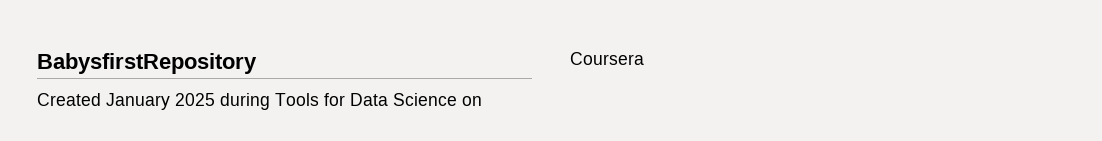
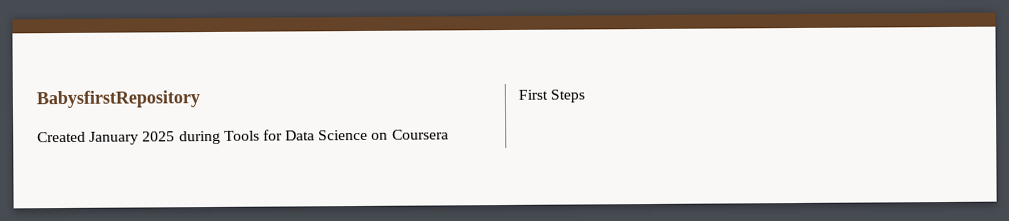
+ First Steps

